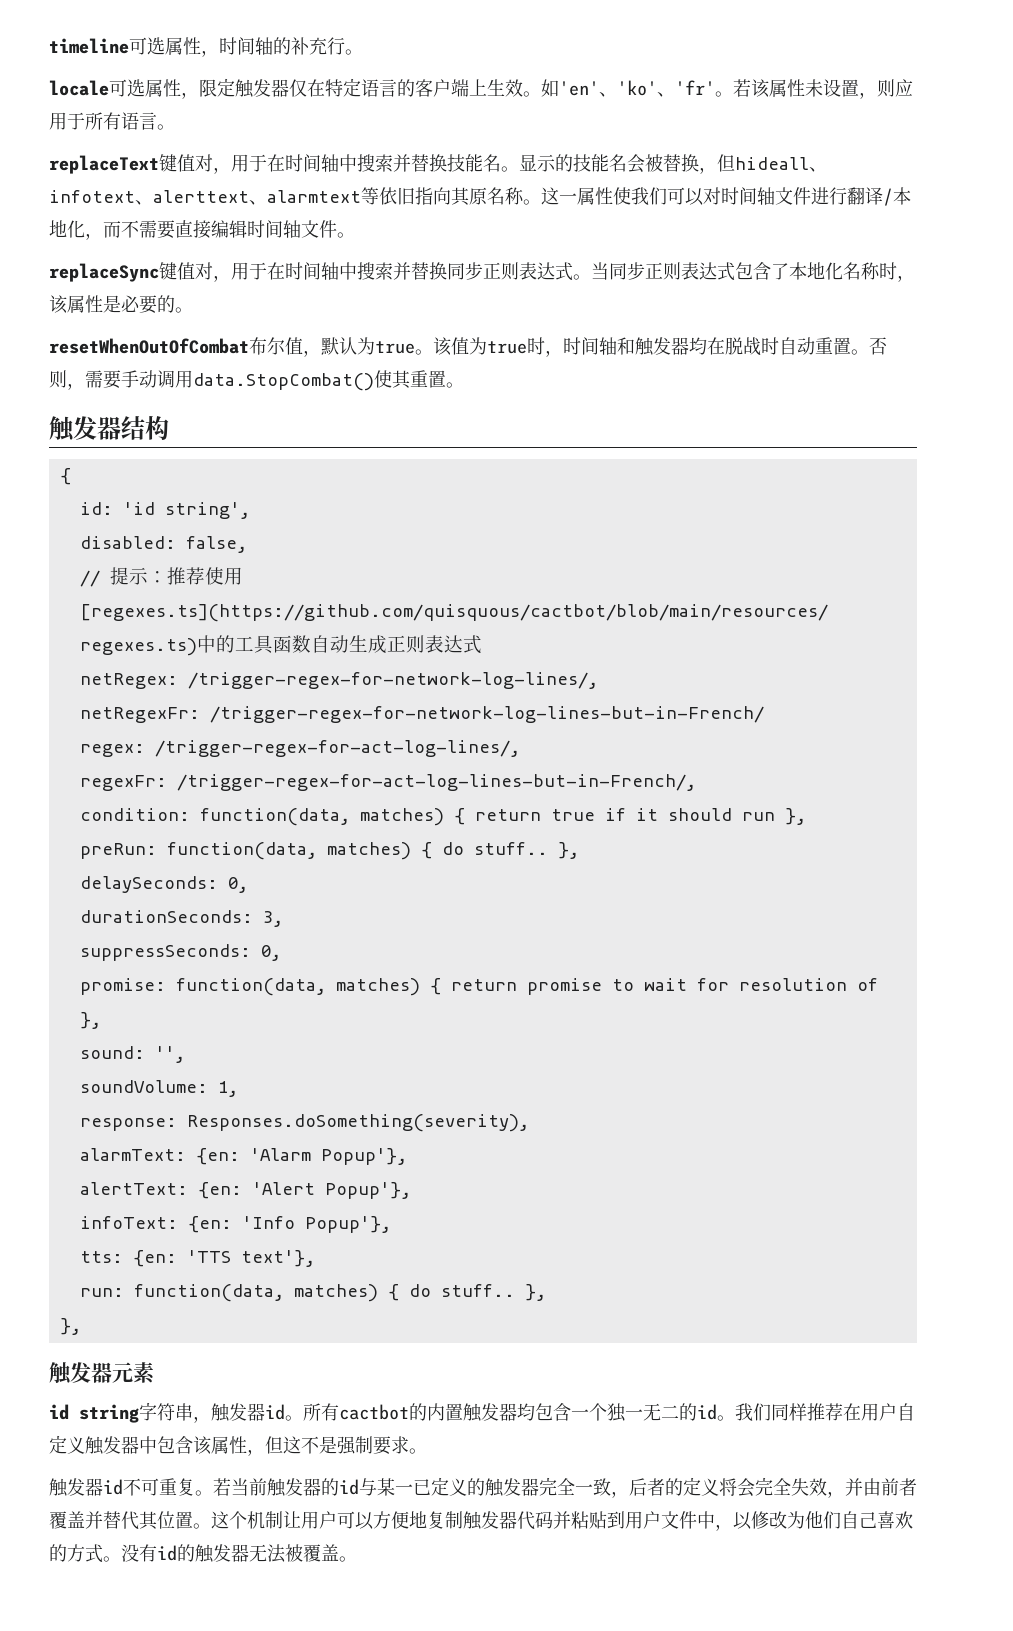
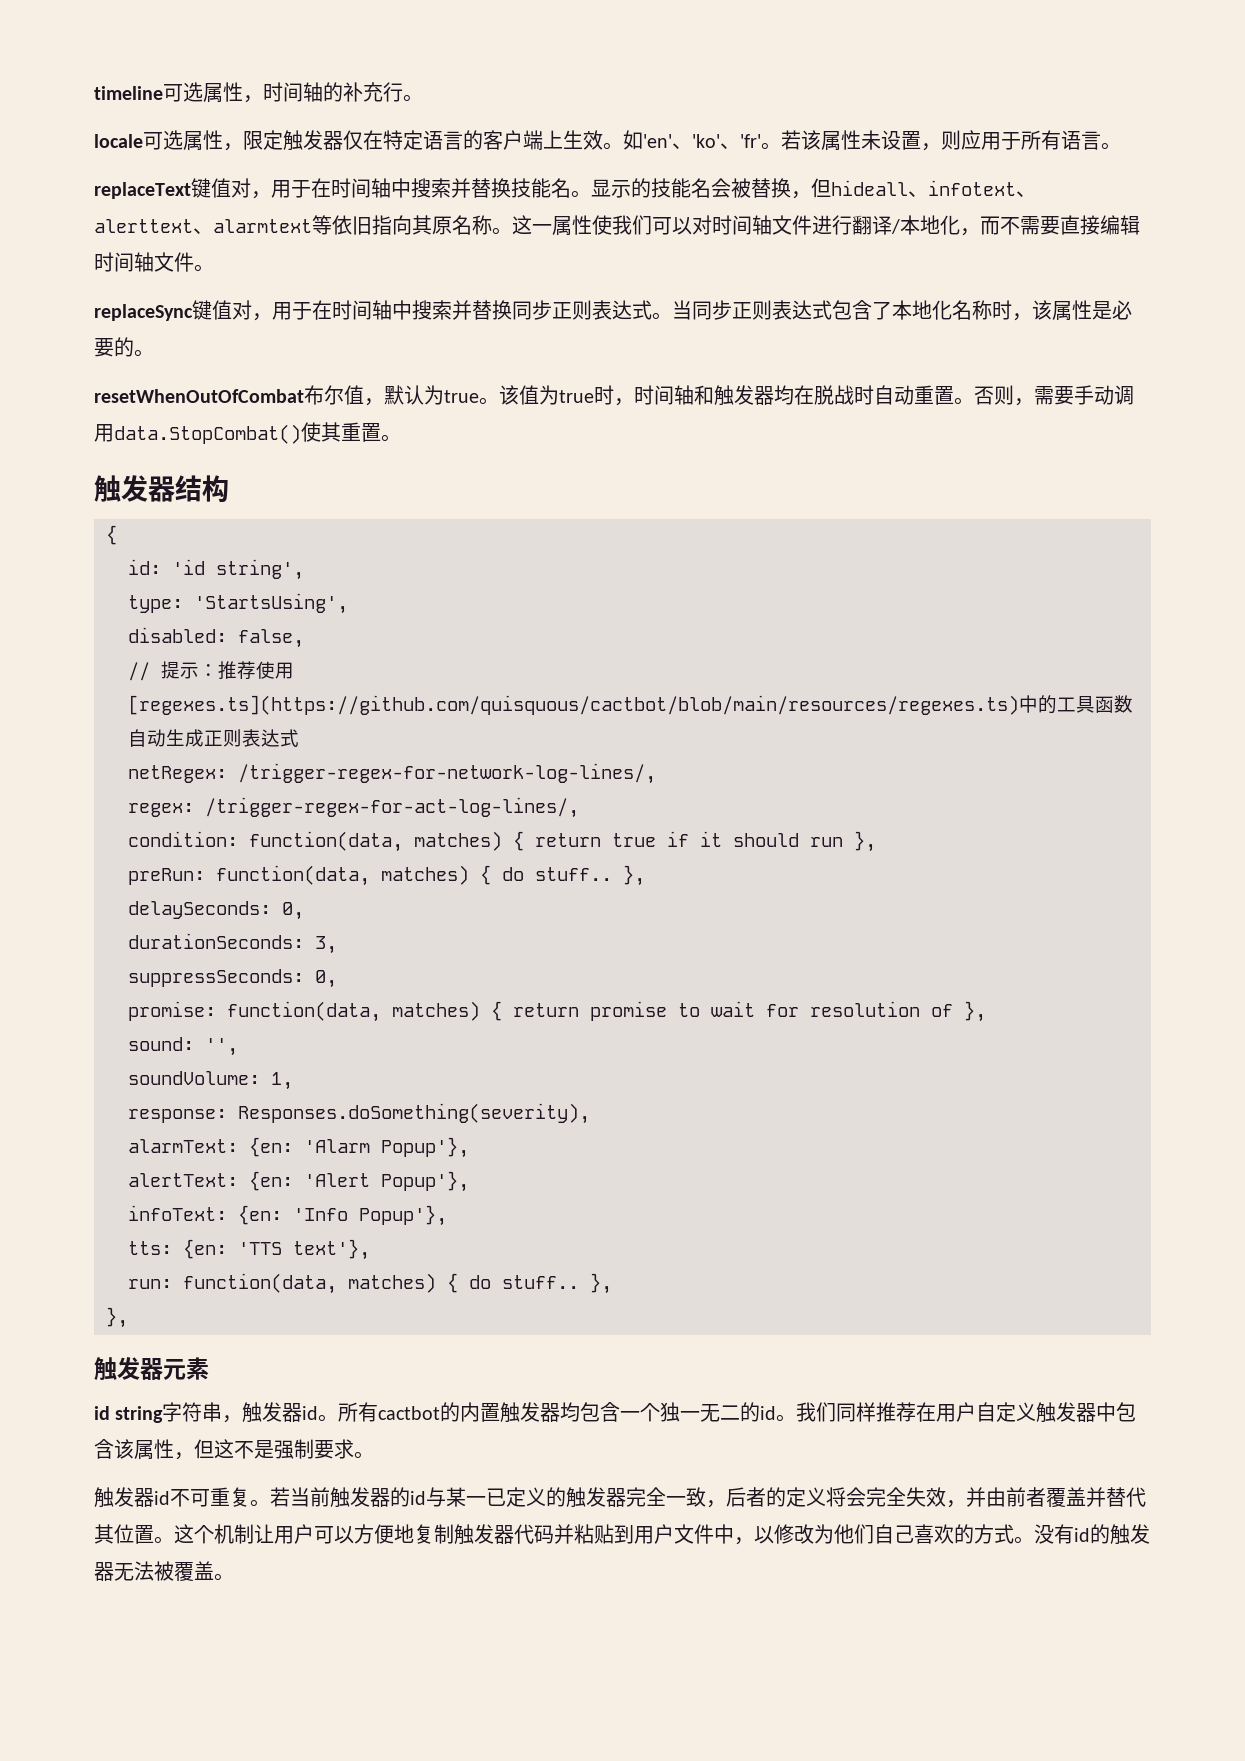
+ type: 'StartsUsing',
- netRegexFr: /trigger-regex-for-network-log-lines-but-in-French/
- regexFr: /trigger-regex-for-act-log-lines-but-in-French/,

